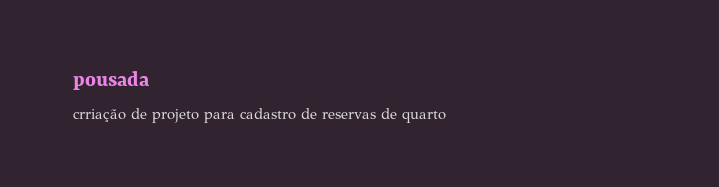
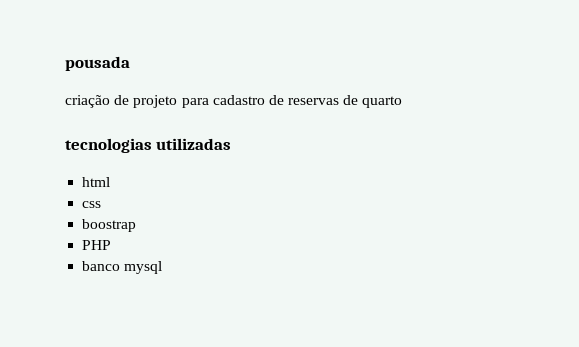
- crriação de projeto para cadastro de reservas de quarto
+ criação de projeto para cadastro de reservas de quarto
+ tecnologias utilizadas
+ html
+ css
+ boostrap
+ PHP
+ banco mysql

